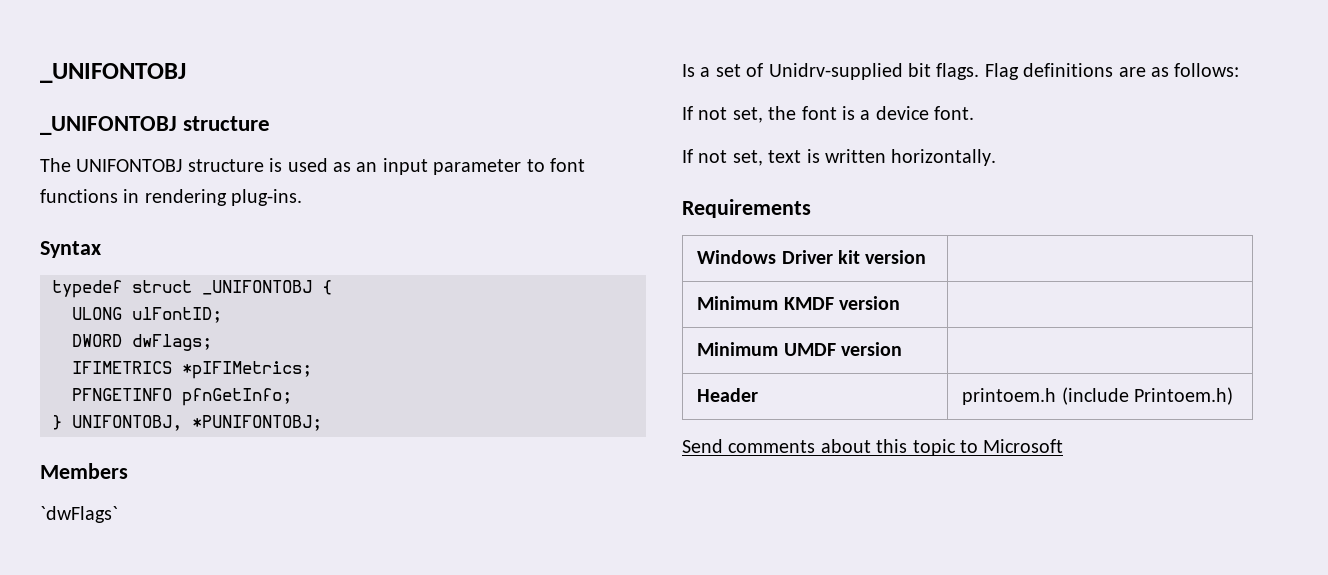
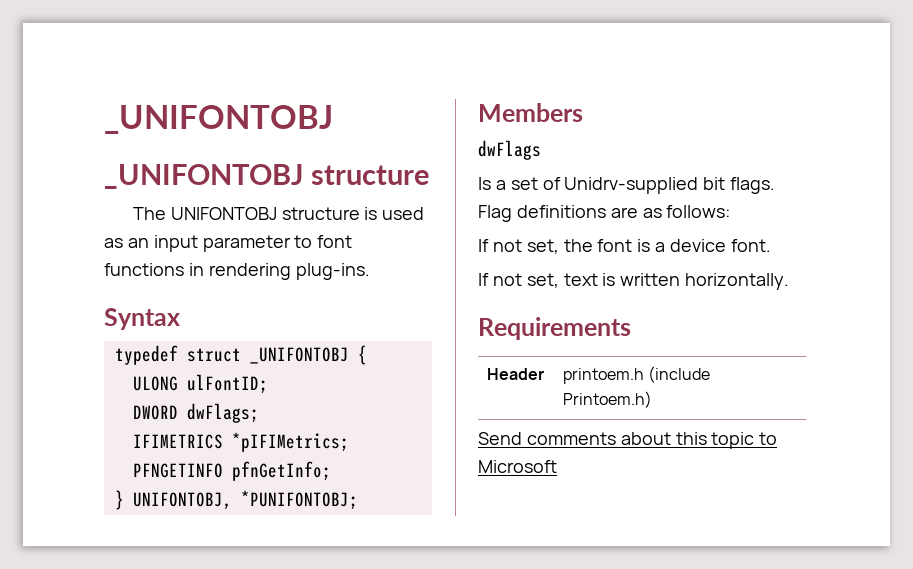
- `dwFlags`
+ dwFlags
- Windows Driver kit version |
- Minimum KMDF version |
- Minimum UMDF version |

